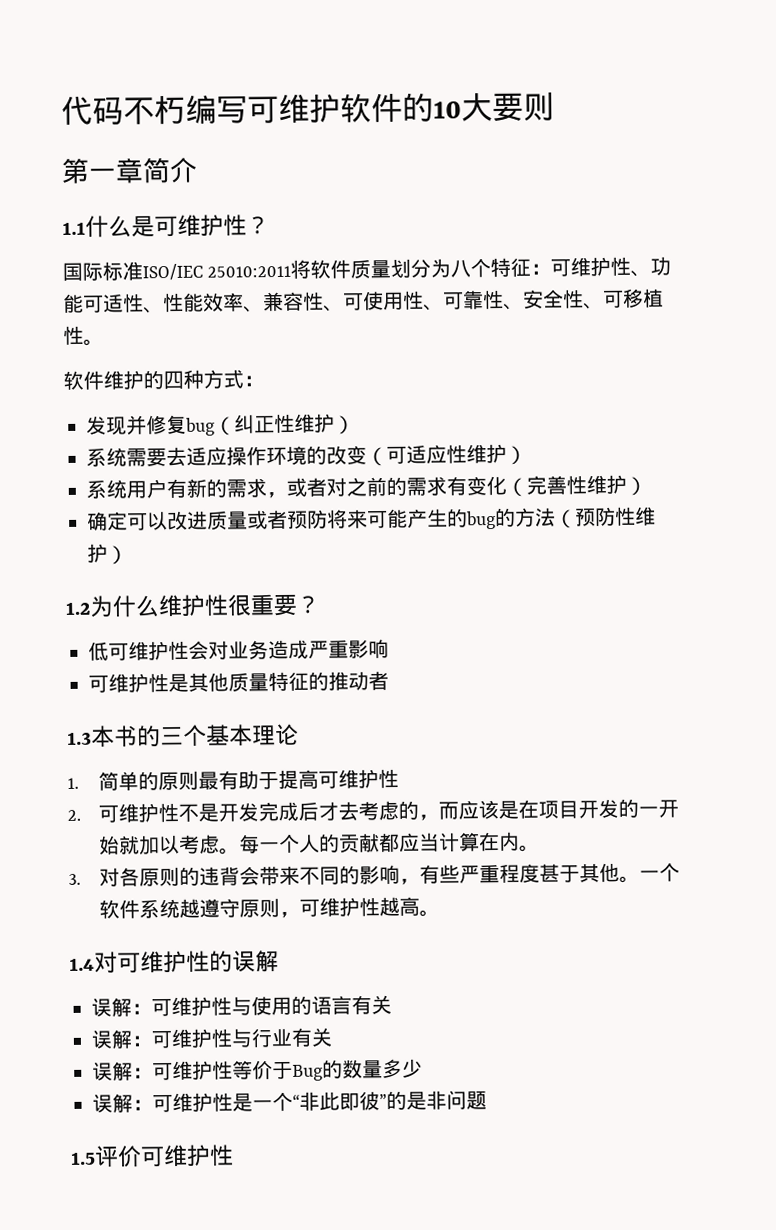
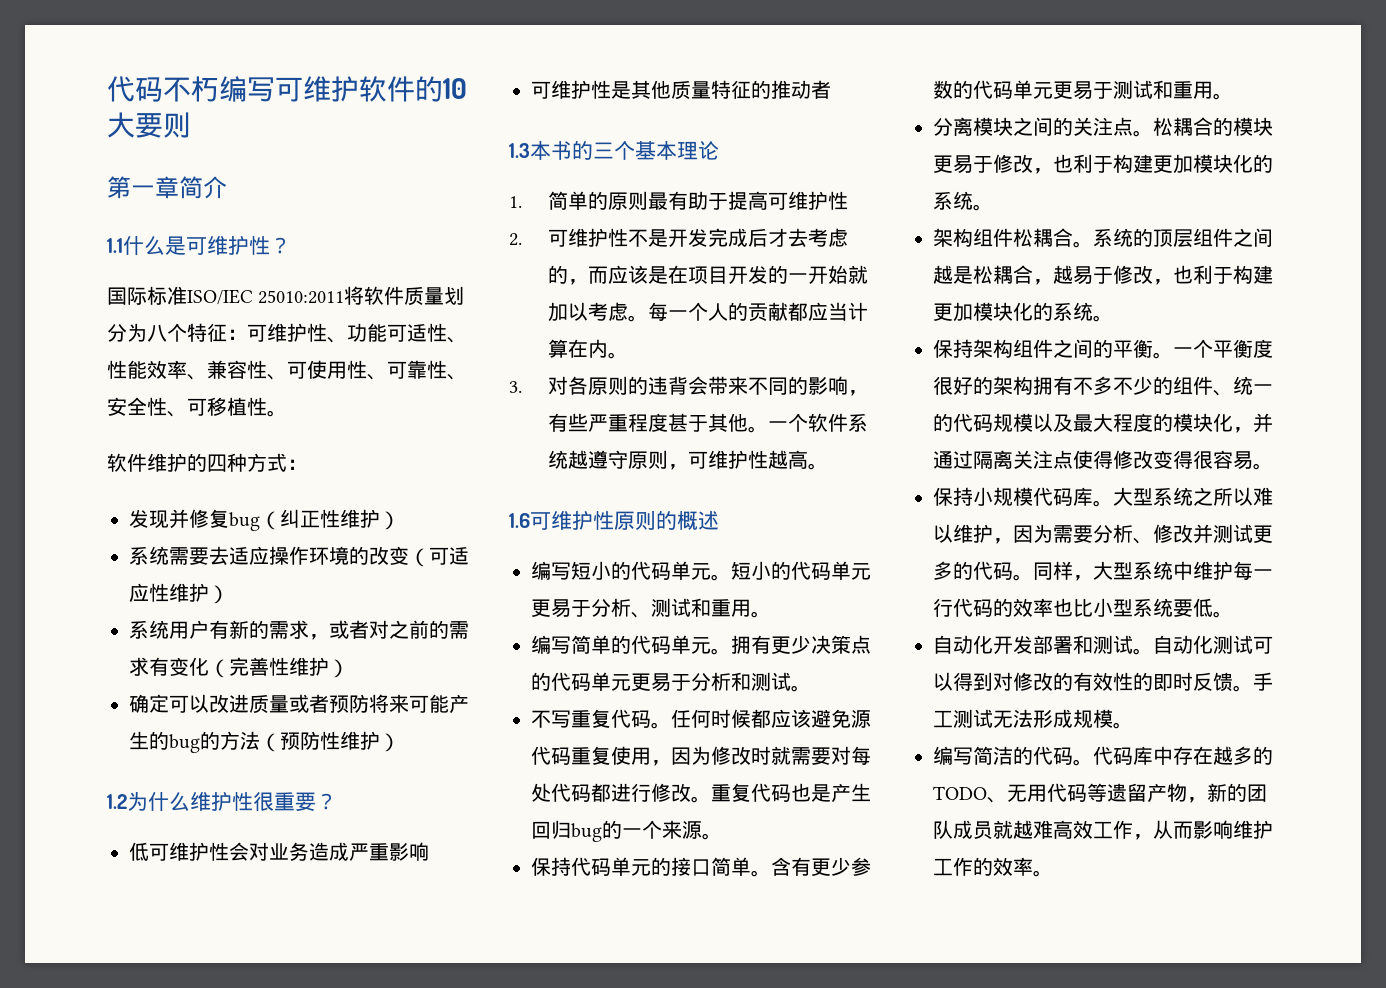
- 1.4对可维护性的误解
- 误解：可维护性与使用的语言有关
- 误解：可维护性与行业有关
- 误解：可维护性等价于Bug的数量多少
- 误解：可维护性是一个“非此即彼”的是非问题
- 1.5评价可维护性
+ 1.6可维护性原则的概述
+ 编写短小的代码单元。短小的代码单元更易于分析、测试和重用。
+ 编写简单的代码单元。拥有更少决策点的代码单元更易于分析和测试。
+ 不写重复代码。任何时候都应该避免源代码重复使用，因为修改时就需要对每处代码都进行修改。重复代码也是产生回归bug的一个来源。
+ 保持代码单元的接口简单。含有更少参数的代码单元更易于测试和重用。
+ 分离模块之间的关注点。松耦合的模块更易于修改，也利于构建更加模块化的系统。
+ 架构组件松耦合。系统的顶层组件之间越是松耦合，越易于修改，也利于构建更加模块化的系统。
+ 保持架构组件之间的平衡。一个平衡度很好的架构拥有不多不少的组件、统一的代码规模以及最大程度的模块化，并通过隔离关注点使得修改变得很容易。
+ 保持小规模代码库。大型系统之所以难以维护，因为需要分析、修改并测试更多的代码。同样，大型系统中维护每一行代码的效率也比小型系统要低。
+ 自动化开发部署和测试。自动化测试可以得到对修改的有效性的即时反馈。手工测试无法形成规模。
+ 编写简洁的代码。代码库中存在越多的TODO、无用代码等遗留产物，新的团队成员就越难高效工作，从而影响维护工作的效率。

